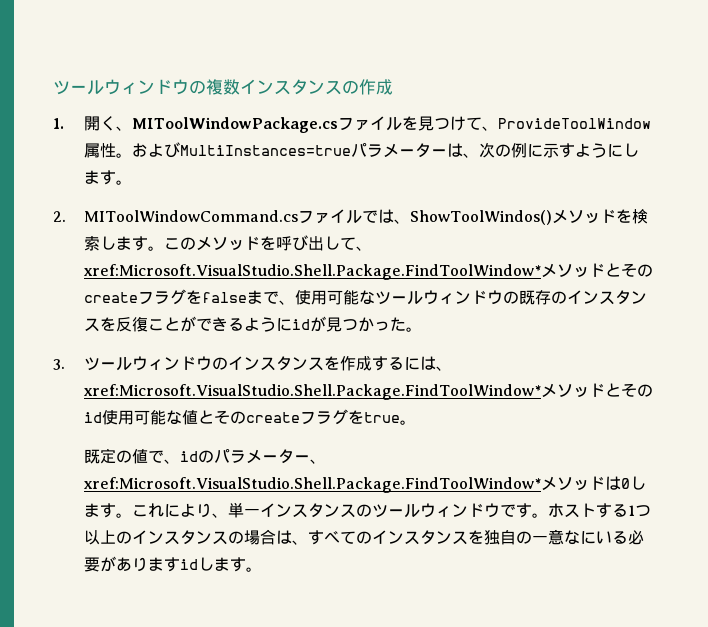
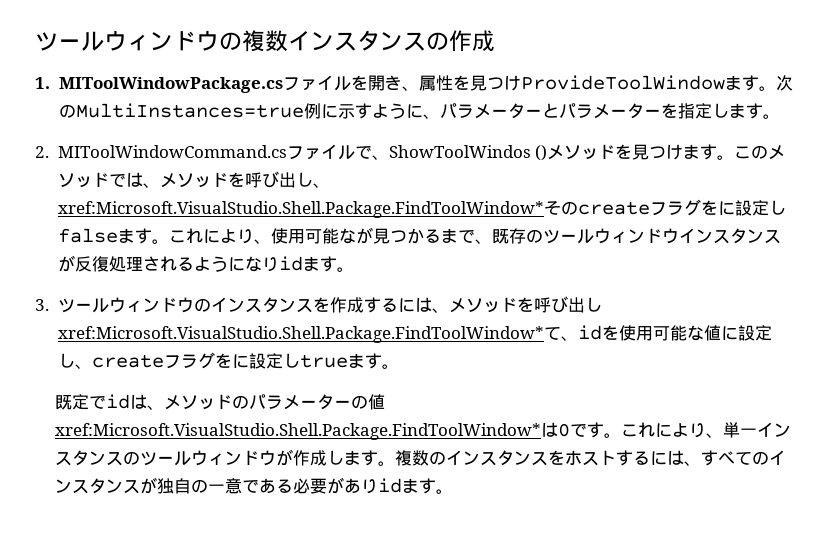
- 1.開く、MIToolWindowPackage.csファイルを見つけて、ProvideToolWindow属性。およびMultiInstances=trueパラメーターは、次の例に示すようにします。
+ 1. MIToolWindowPackage.csファイルを開き、属性を見つけProvideToolWindowます。次のMultiInstances=true例に示すように、パラメーターとパラメーターを指定します。
- 2. MIToolWindowCommand.csファイルでは、ShowToolWindos()メソッドを検索します。
+ 2. MIToolWindowCommand.csファイルで、ShowToolWindos ()メソッドを見つけます。
- このメソッドを呼び出して、xref:Microsoft.VisualStudio.Shell.Package.FindToolWindow*メソッドとそのcreateフラグをfalseまで、使用可能なツールウィンドウの既存のインスタンスを反復ことができるようにidが見つかった。
+ このメソッドでは、メソッドを呼び出し、xref:Microsoft.VisualStudio.Shell.Package.FindToolWindow*そのcreateフラグをに設定しfalseます。これにより、使用可能なが見つかるまで、既存のツールウィンドウインスタンスが反復処理されるようになりidます。
- 3.ツールウィンドウのインスタンスを作成するには、xref:Microsoft.VisualStudio.Shell.Package.FindToolWindow*メソッドとそのid使用可能な値とそのcreateフラグをtrue。
- 既定の値で、idのパラメーター、xref:Microsoft.VisualStudio.Shell.Package.FindToolWindow*メソッドは0します。
+ 3.ツールウィンドウのインスタンスを作成するには、メソッドを呼び出しxref:Microsoft.VisualStudio.Shell.Package.FindToolWindow*て、idを使用可能な値に設定し、createフラグをに設定しtrueます。
+ 既定でidは、メソッドのパラメーターの値xref:Microsoft.VisualStudio.Shell.Package.FindToolWindow*は0です。
- これにより、単一インスタンスのツールウィンドウです。ホストする1つ以上のインスタンスの場合は、すべてのインスタンスを独自の一意なにいる必要がありますidします。
+ これにより、単一インスタンスのツールウィンドウが作成します。複数のインスタンスをホストするには、すべてのインスタンスが独自の一意である必要がありidます。

